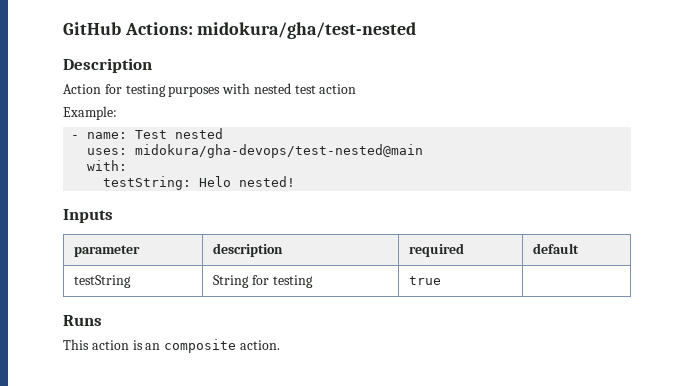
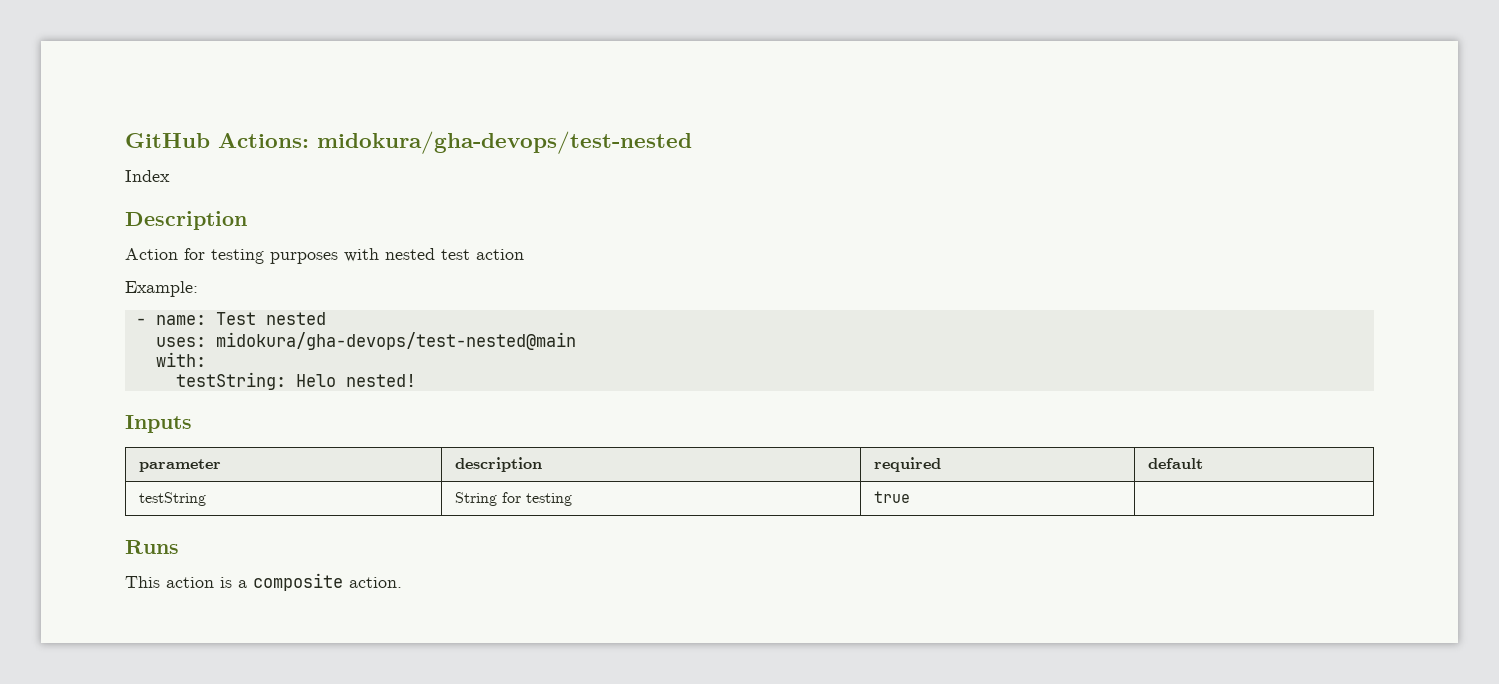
- GitHub Actions: midokura/gha/test-nested
+ GitHub Actions: midokura/gha-devops/test-nested
+ Index
- This action is an composite action.
+ This action is a composite action.

